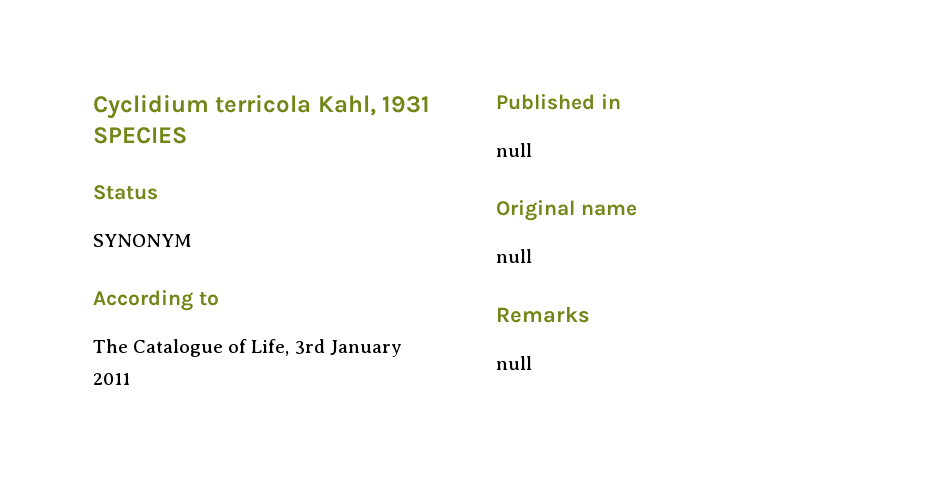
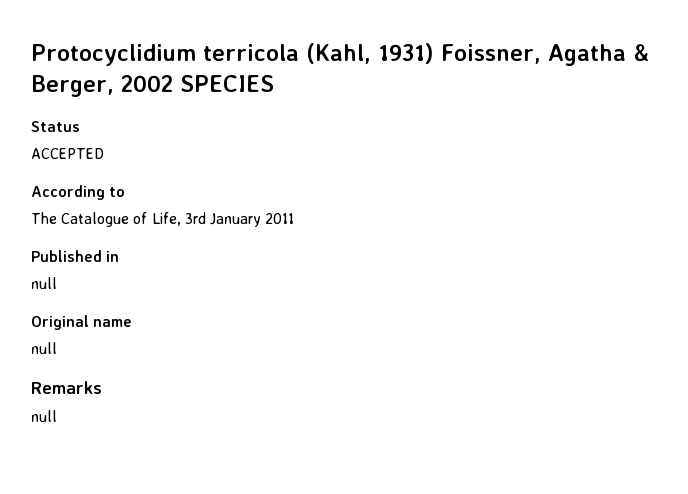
- Cyclidium terricola Kahl, 1931 SPECIES
+ Protocyclidium terricola (Kahl, 1931) Foissner, Agatha & Berger, 2002 SPECIES
- SYNONYM
+ ACCEPTED

